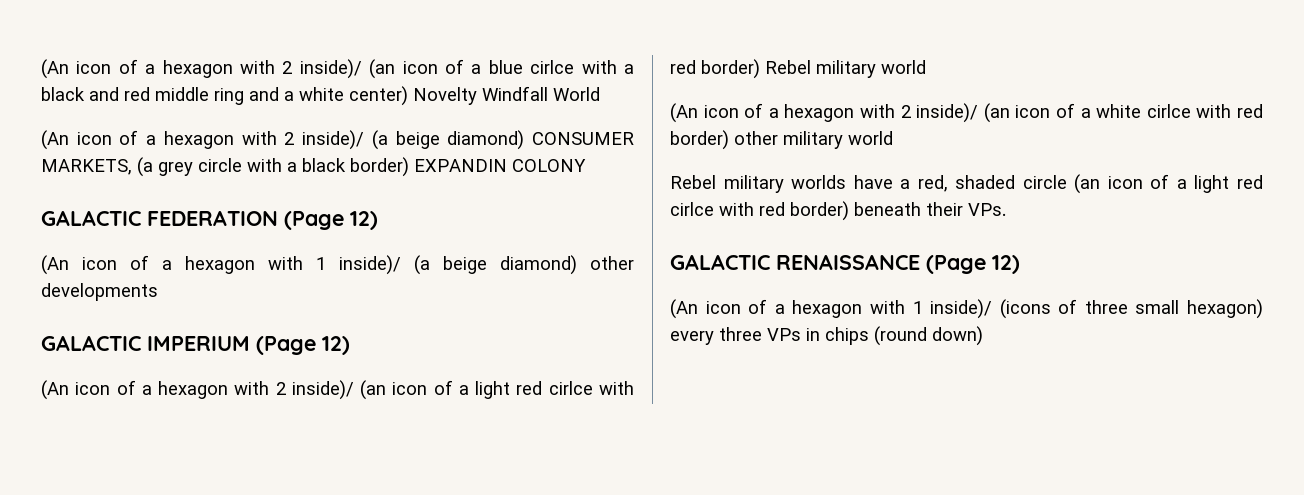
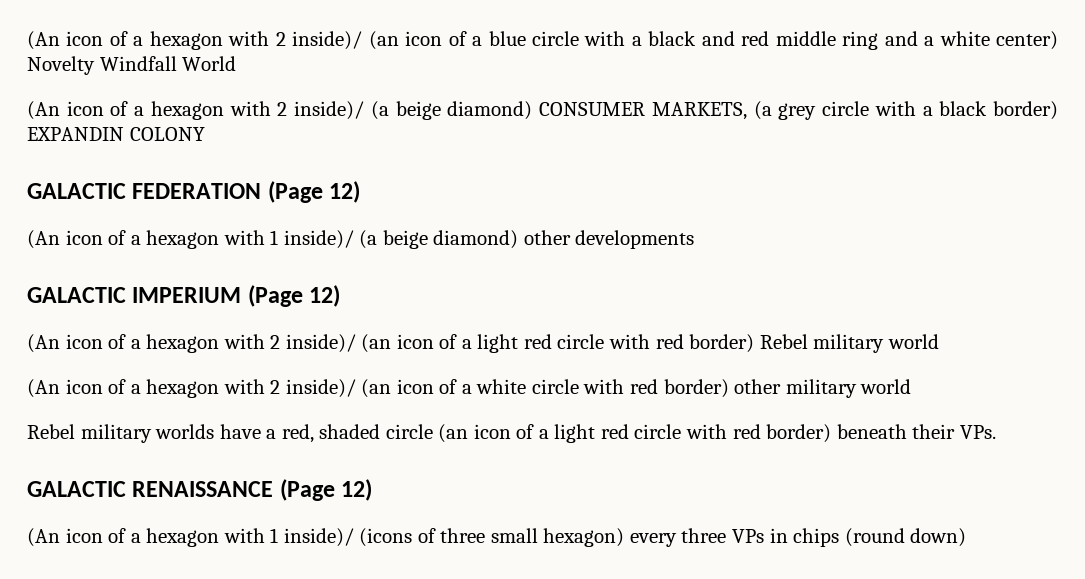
- (An icon of a hexagon with 2 inside)/ (an icon of a blue cirlce with a black and red middle ring and a white center) Novelty Windfall World
+ (An icon of a hexagon with 2 inside)/ (an icon of a blue circle with a black and red middle ring and a white center) Novelty Windfall World
- (An icon of a hexagon with 2 inside)/ (an icon of a light red cirlce with red border) Rebel military world
+ (An icon of a hexagon with 2 inside)/ (an icon of a light red circle with red border) Rebel military world
- (An icon of a hexagon with 2 inside)/ (an icon of a white cirlce with red border) other military world
+ (An icon of a hexagon with 2 inside)/ (an icon of a white circle with red border) other military world
- Rebel military worlds have a red, shaded circle (an icon of a light red cirlce with red border) beneath their VPs.
+ Rebel military worlds have a red, shaded circle (an icon of a light red circle with red border) beneath their VPs.

